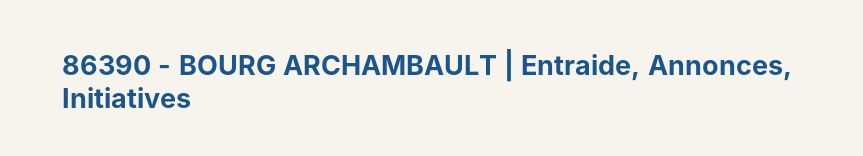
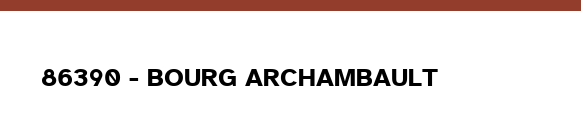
- 86390 - BOURG ARCHAMBAULT | Entraide, Annonces, Initiatives
+ 86390 - BOURG ARCHAMBAULT

